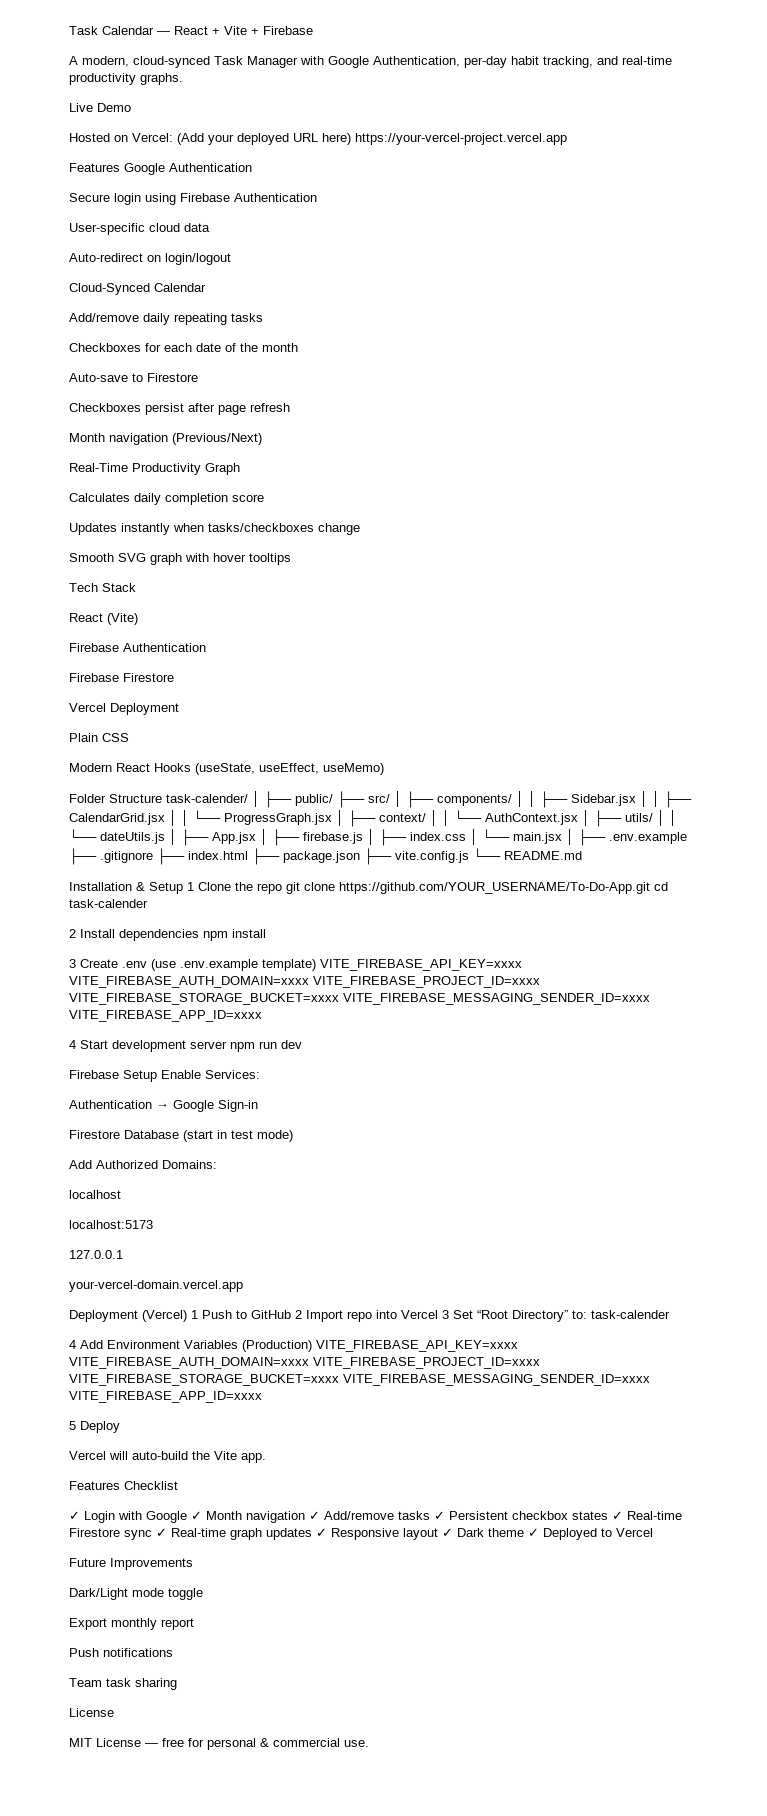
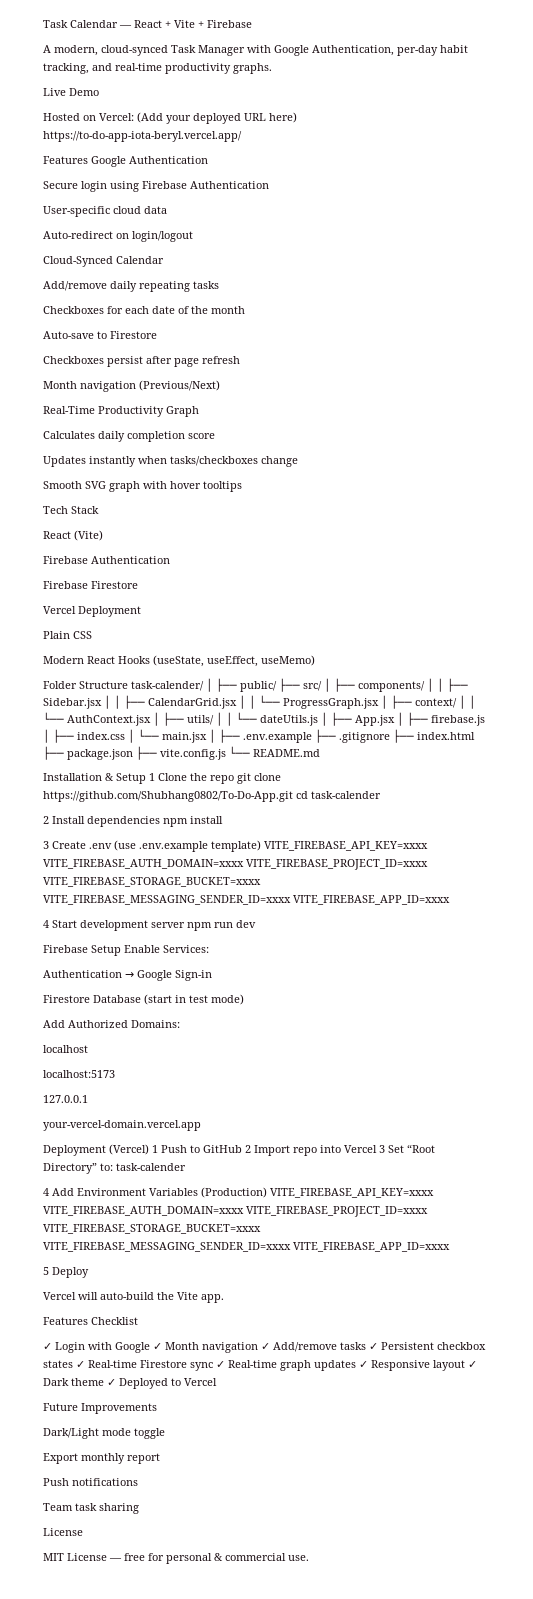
- Hosted on Vercel: (Add your deployed URL here) https://your-vercel-project.vercel.app
+ Hosted on Vercel: (Add your deployed URL here) https://to-do-app-iota-beryl.vercel.app/
- Installation & Setup 1 Clone the repo git clone https://github.com/YOUR_USERNAME/To-Do-App.git cd task-calender
+ Installation & Setup 1 Clone the repo git clone https://github.com/Shubhang0802/To-Do-App.git cd task-calender

